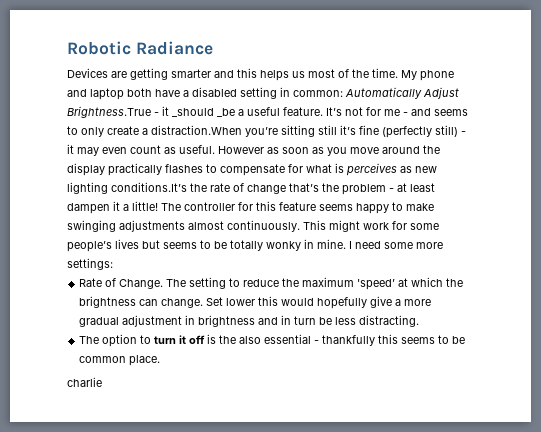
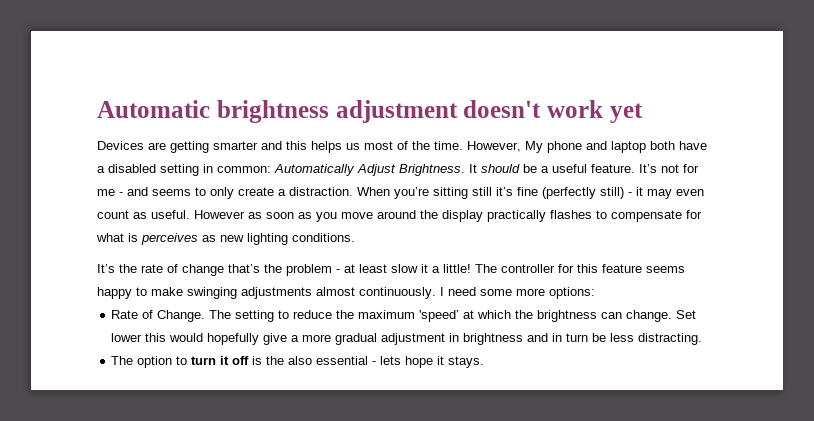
- Robotic Radiance
+ Automatic brightness adjustment doesn't work yet
- My phone and laptop both have a disabled setting in common: Automatically Adjust Brightness.True - it _should _be a useful feature.
+ However, My phone and laptop both have a disabled setting in common: Automatically Adjust Brightness. It should be a useful feature.
- It’s not for me - and seems to only create a distraction.When you’re sitting still it’s fine (perfectly still) - it may even count as useful.
+ It’s not for me - and seems to only create a distraction. When you’re sitting still it’s fine (perfectly still) - it may even count as useful.
- However as soon as you move around the display practically flashes to compensate for what is perceives as new lighting conditions.It’s the rate of change that’s the problem - at least dampen it a little!
+ However as soon as you move around the display practically flashes to compensate for what is perceives as new lighting conditions.
+ It’s the rate of change that’s the problem - at least slow it a little!
- This might work for some people’s lives but seems to be totally wonky in mine.
- I need some more settings:
+ I need some more options:
- The option to turn it off is the also essential - thankfully this seems to be common place.
- charlie
+ The option to turn it off is the also essential - lets hope it stays.

